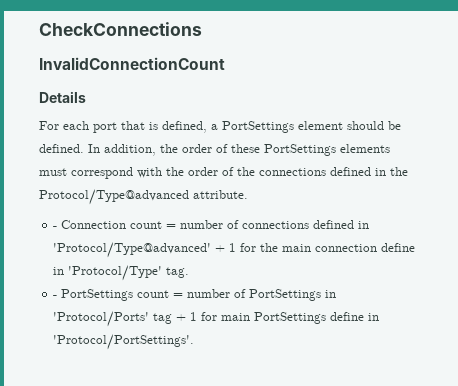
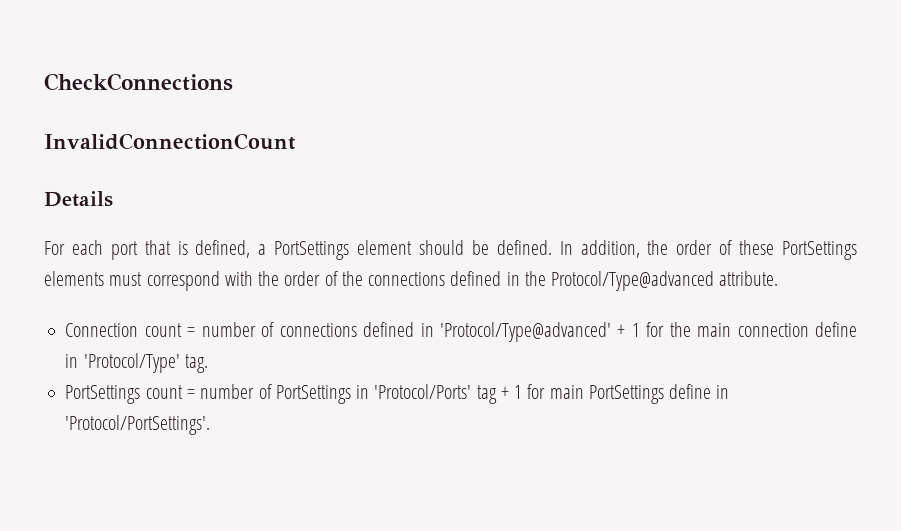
- - Connection count = number of connections defined in 'Protocol/Type@advanced' + 1 for the main connection define in 'Protocol/Type' tag.
+ Connection count = number of connections defined in 'Protocol/Type@advanced' + 1 for the main connection define in 'Protocol/Type' tag.
- - PortSettings count = number of PortSettings in 'Protocol/Ports' tag + 1 for main PortSettings define in 'Protocol/PortSettings'.
+ PortSettings count = number of PortSettings in 'Protocol/Ports' tag + 1 for main PortSettings define in 'Protocol/PortSettings'.

